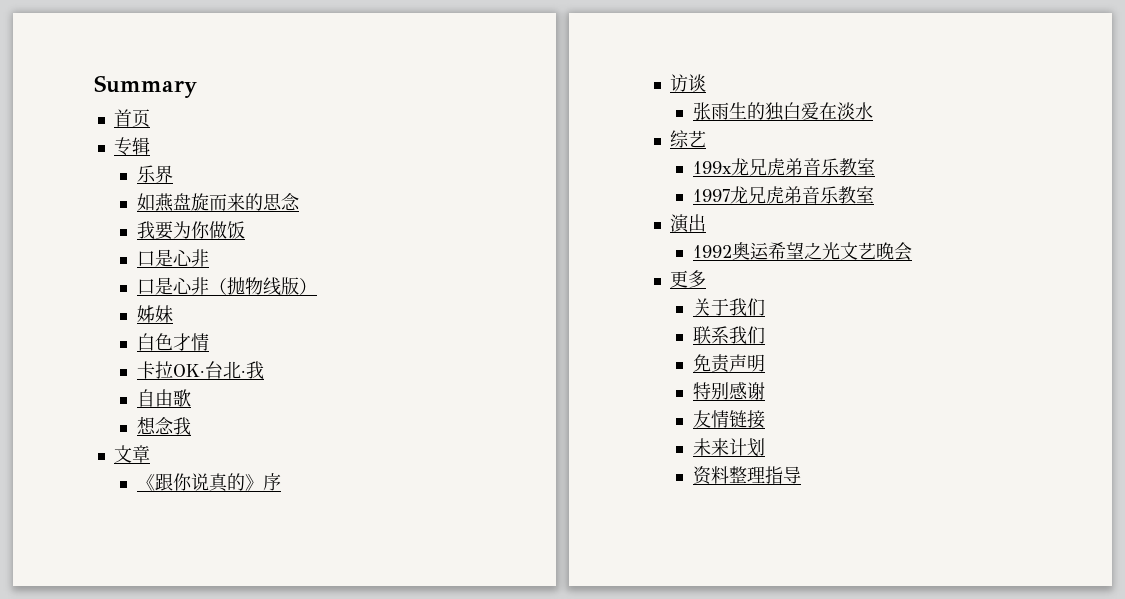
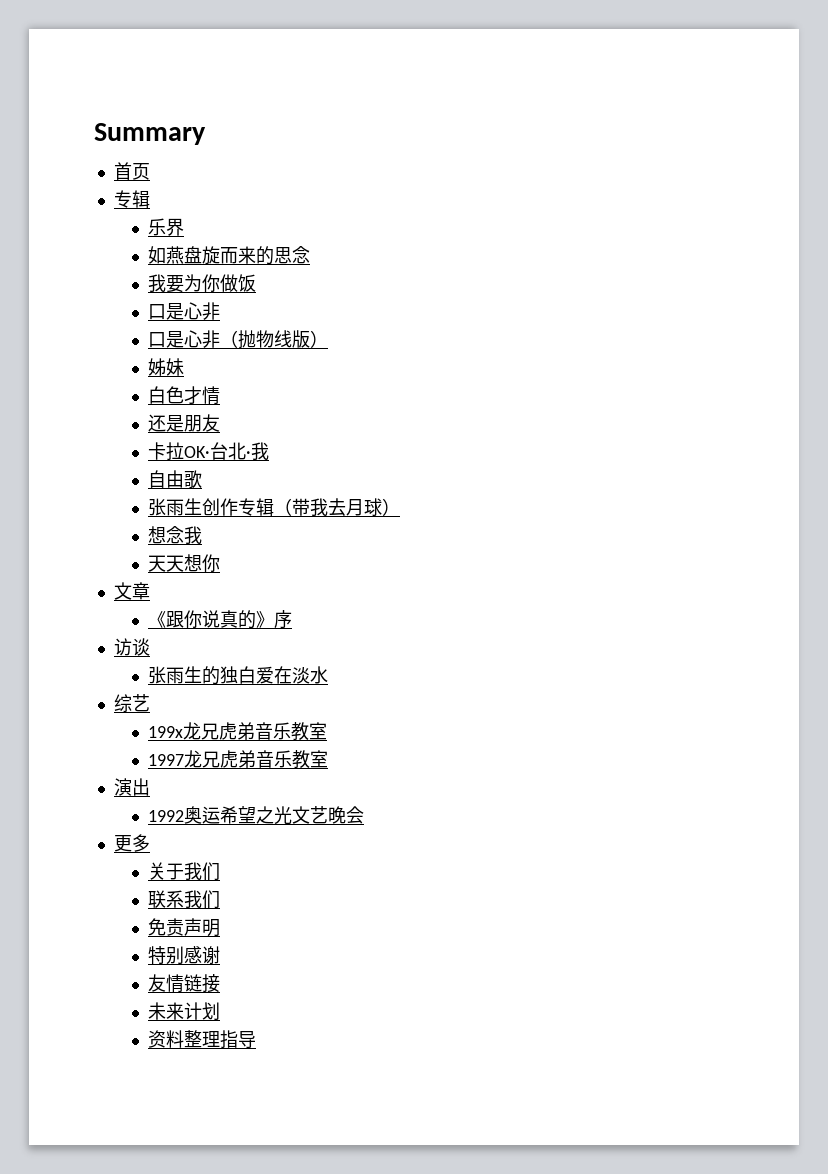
+ 还是朋友
+ 张雨生创作专辑（带我去月球）
+ 天天想你

